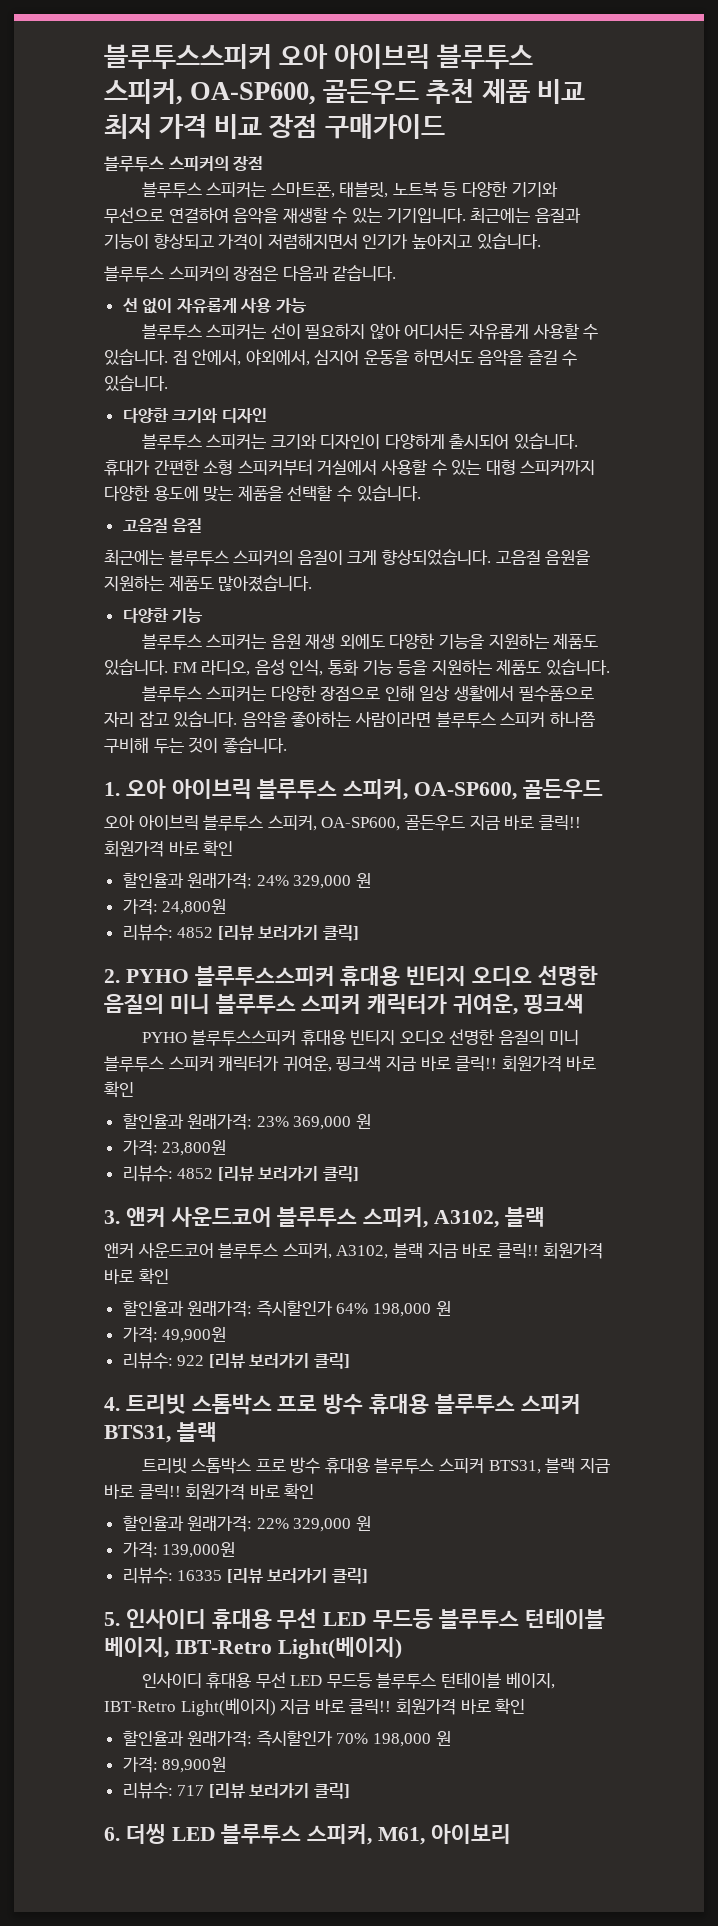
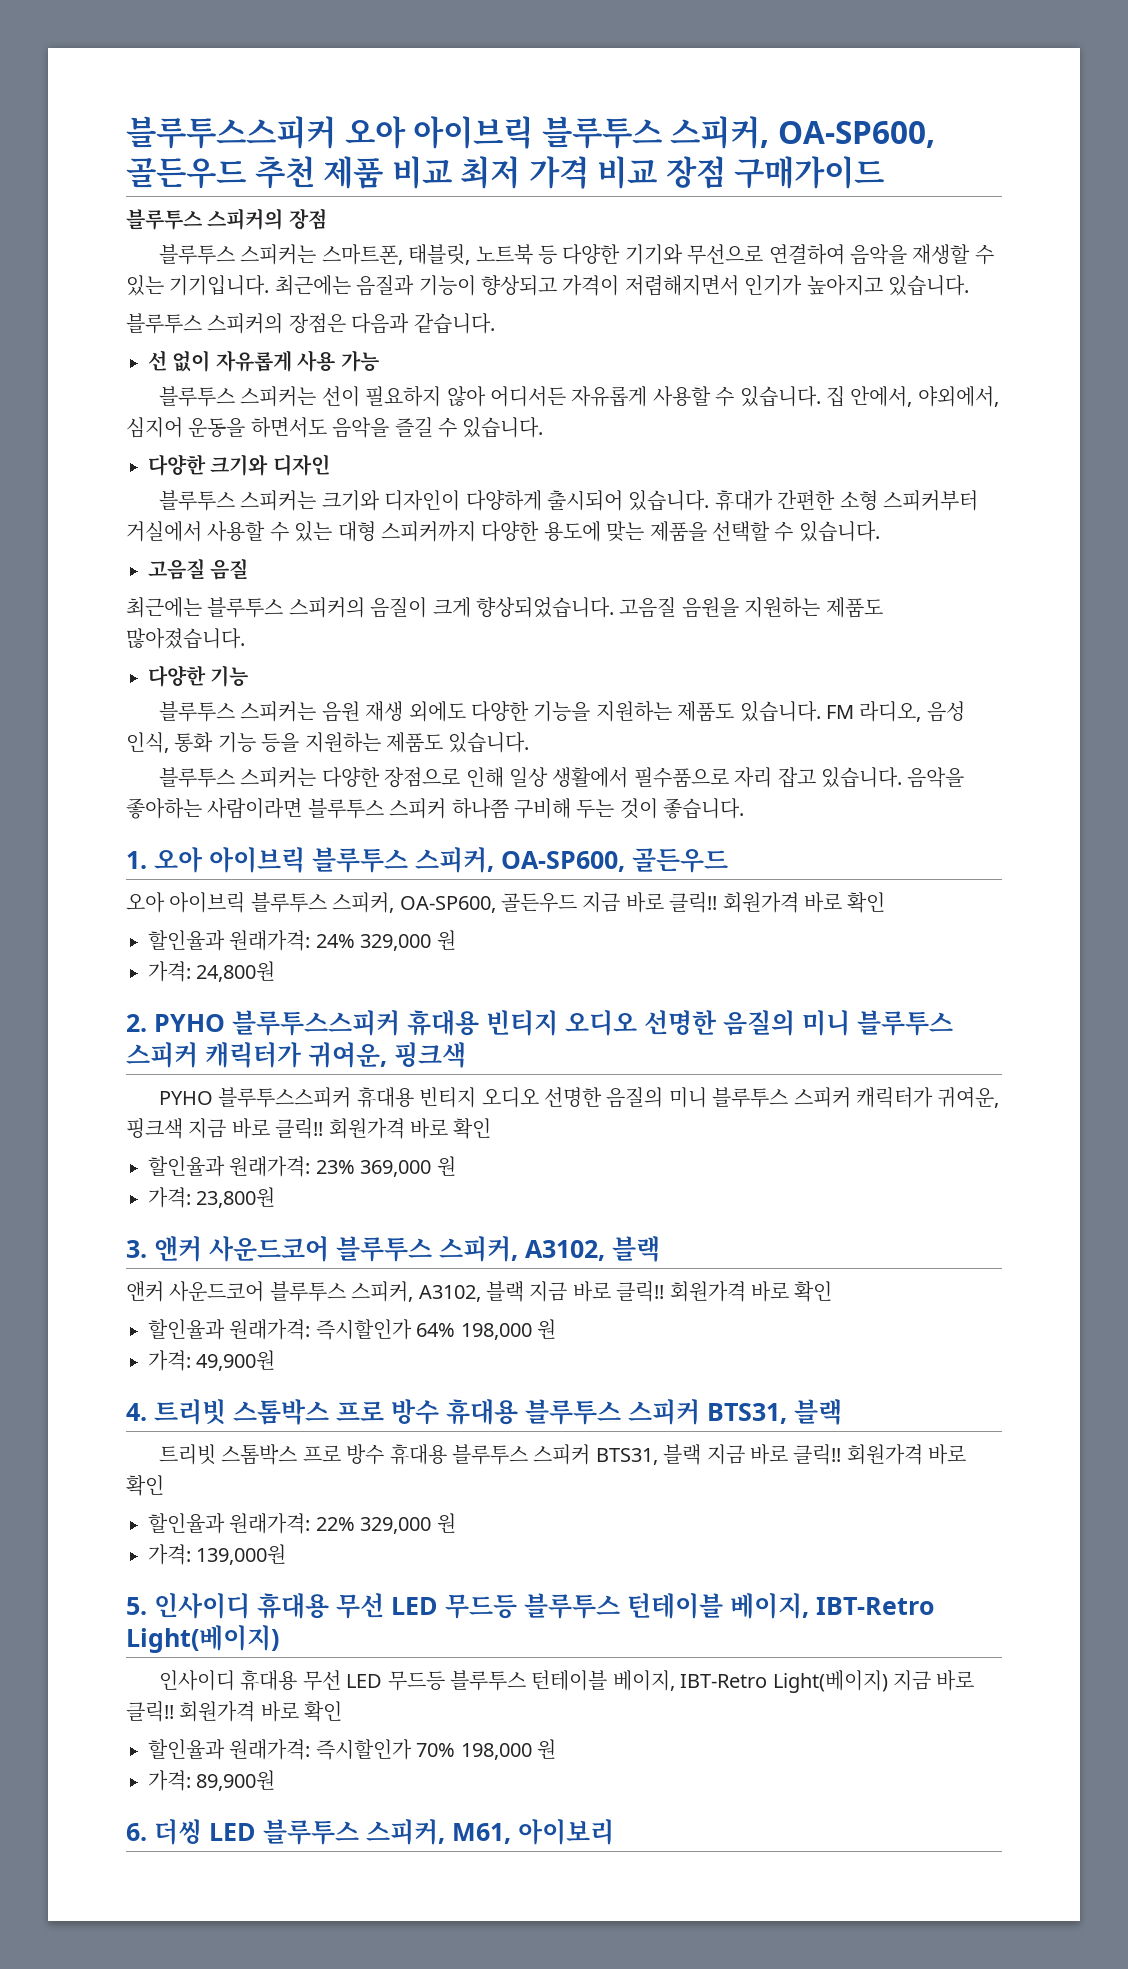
  가격: 24,800원
- 리뷰수: 4852 [리뷰 보러가기 클릭]
  가격: 23,800원
- 리뷰수: 4852 [리뷰 보러가기 클릭]
- 리뷰수: 922 [리뷰 보러가기 클릭]
- 리뷰수: 16335 [리뷰 보러가기 클릭]
- 리뷰수: 717 [리뷰 보러가기 클릭]

